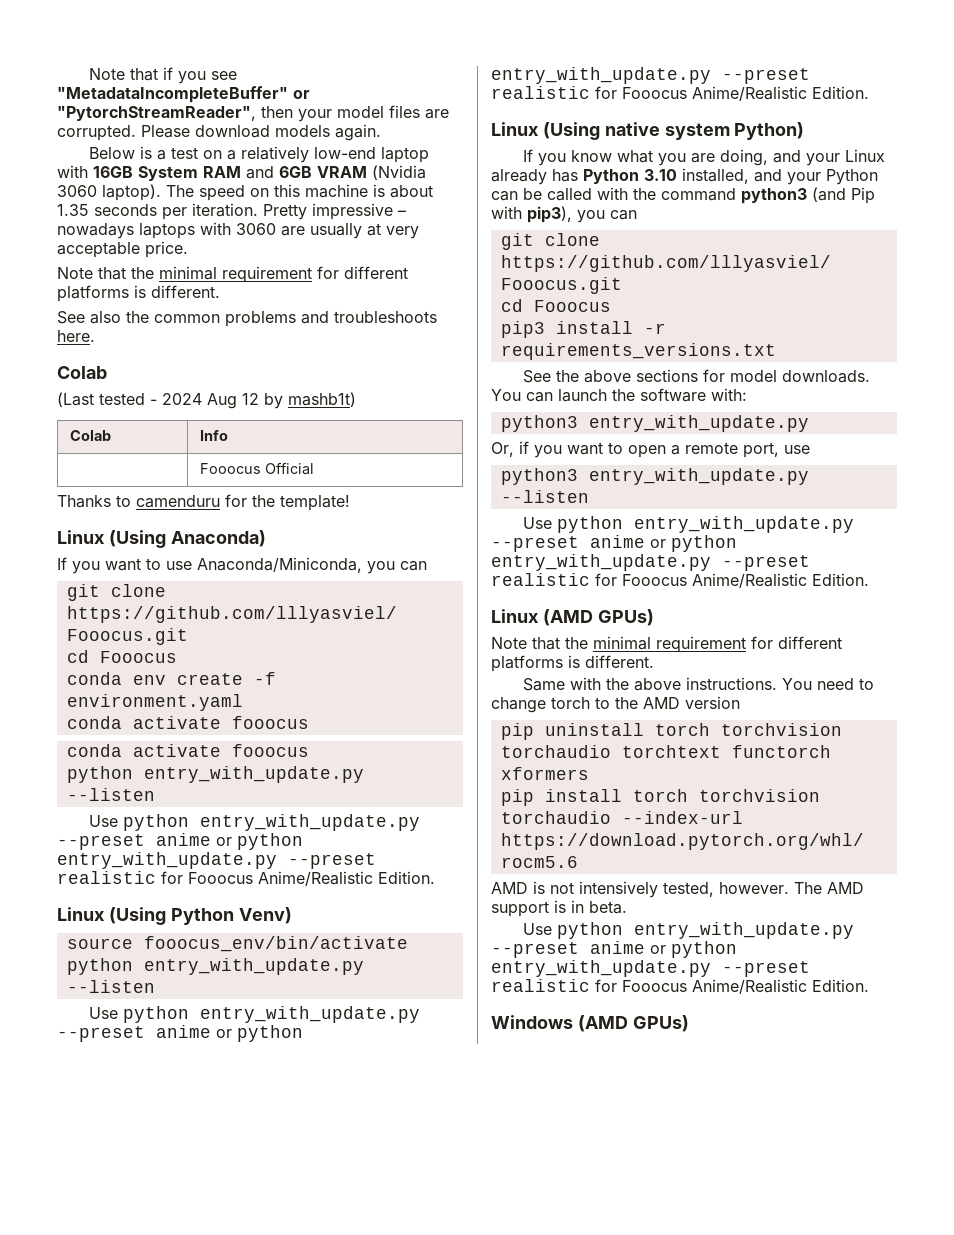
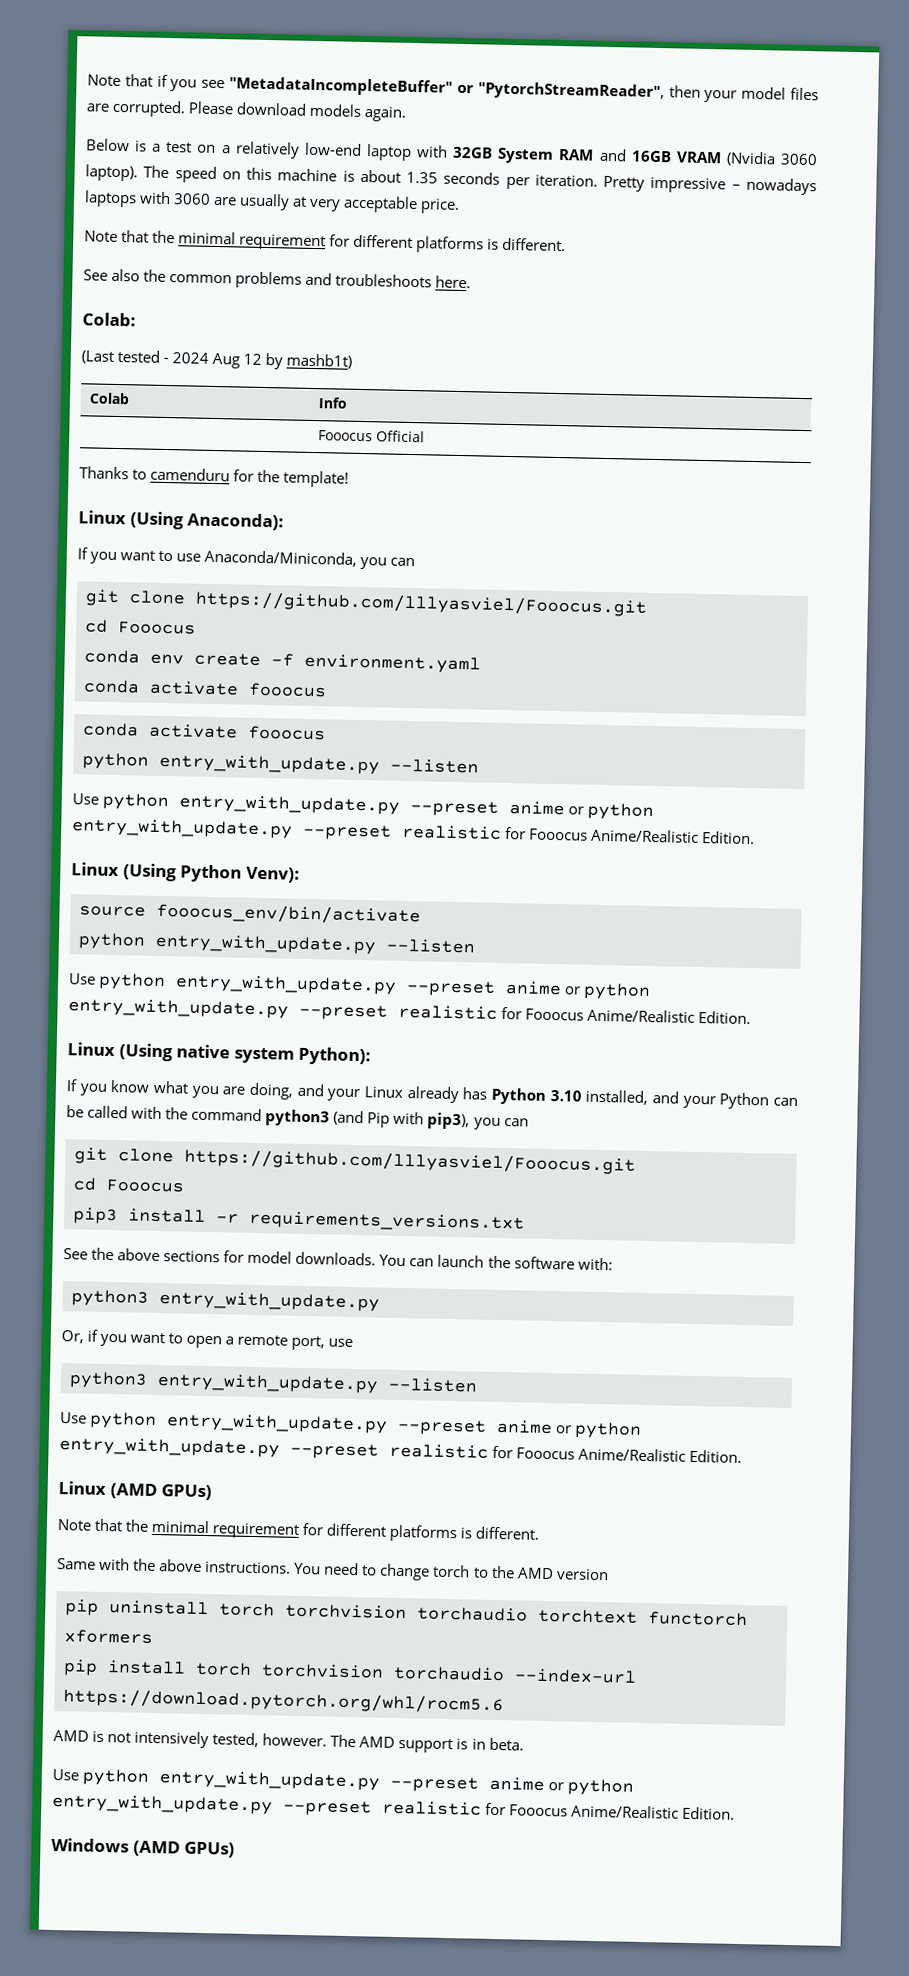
- Below is a test on a relatively low-end laptop with 16GB System RAM and 6GB VRAM (Nvidia 3060 laptop).
+ Below is a test on a relatively low-end laptop with 32GB System RAM and 16GB VRAM (Nvidia 3060 laptop).
  See also the common problems and troubleshoots here.
- Colab
+ Colab:
- Linux (Using Anaconda)
+ Linux (Using Anaconda):
- Linux (Using Python Venv)
+ Linux (Using Python Venv):
- Linux (Using native system Python)
+ Linux (Using native system Python):

